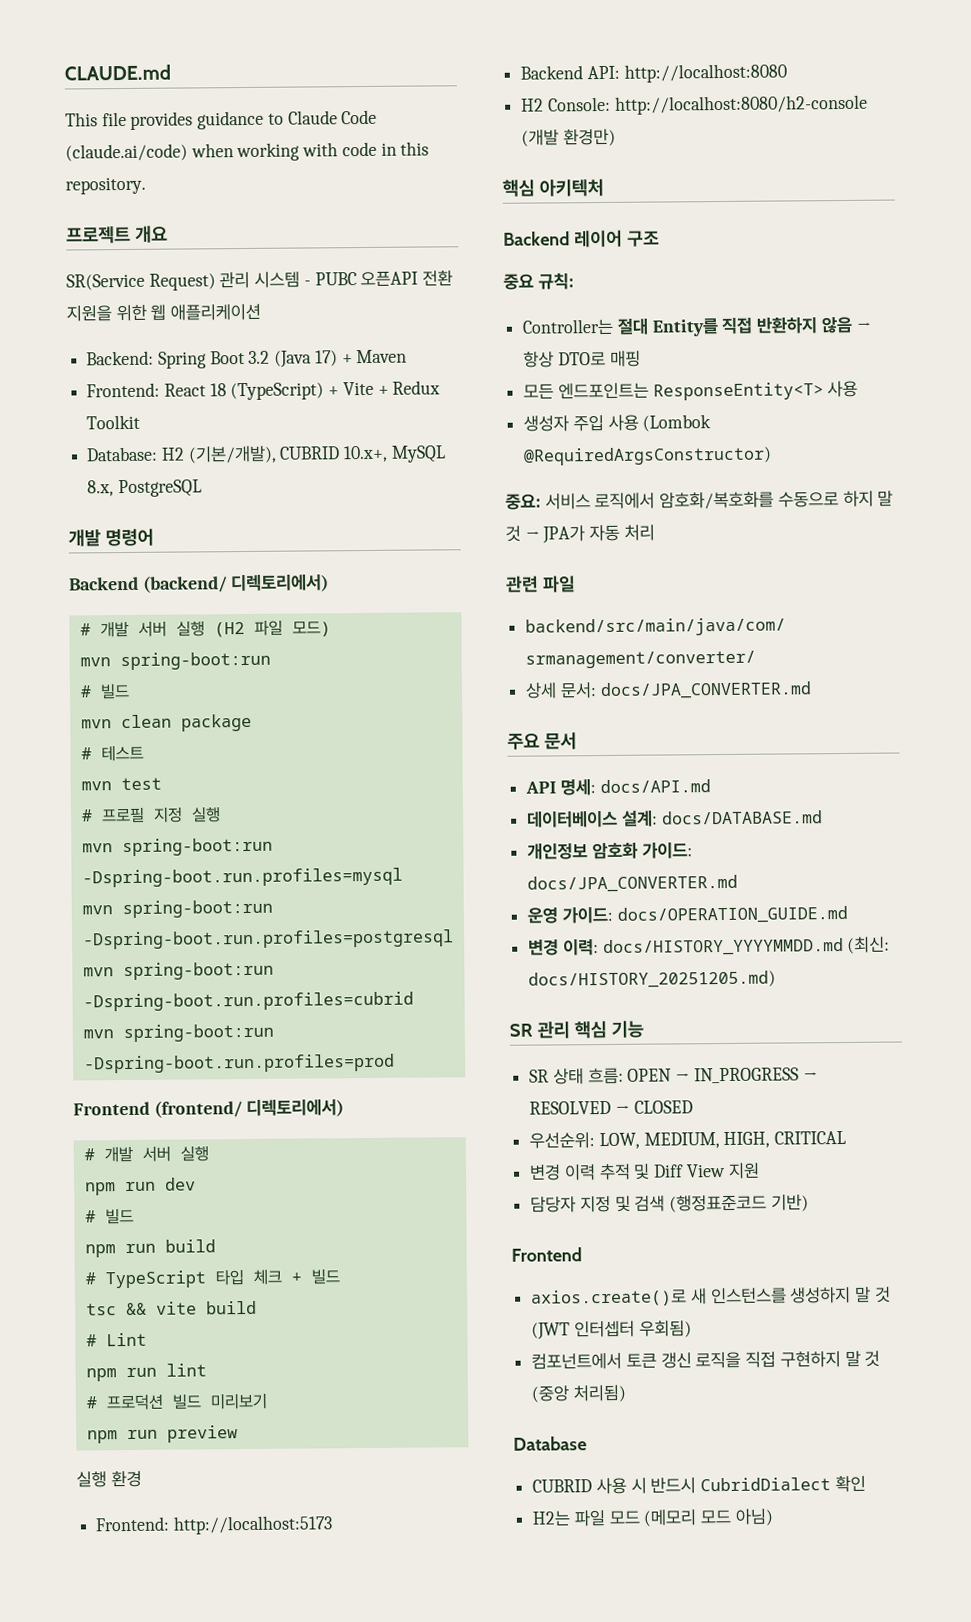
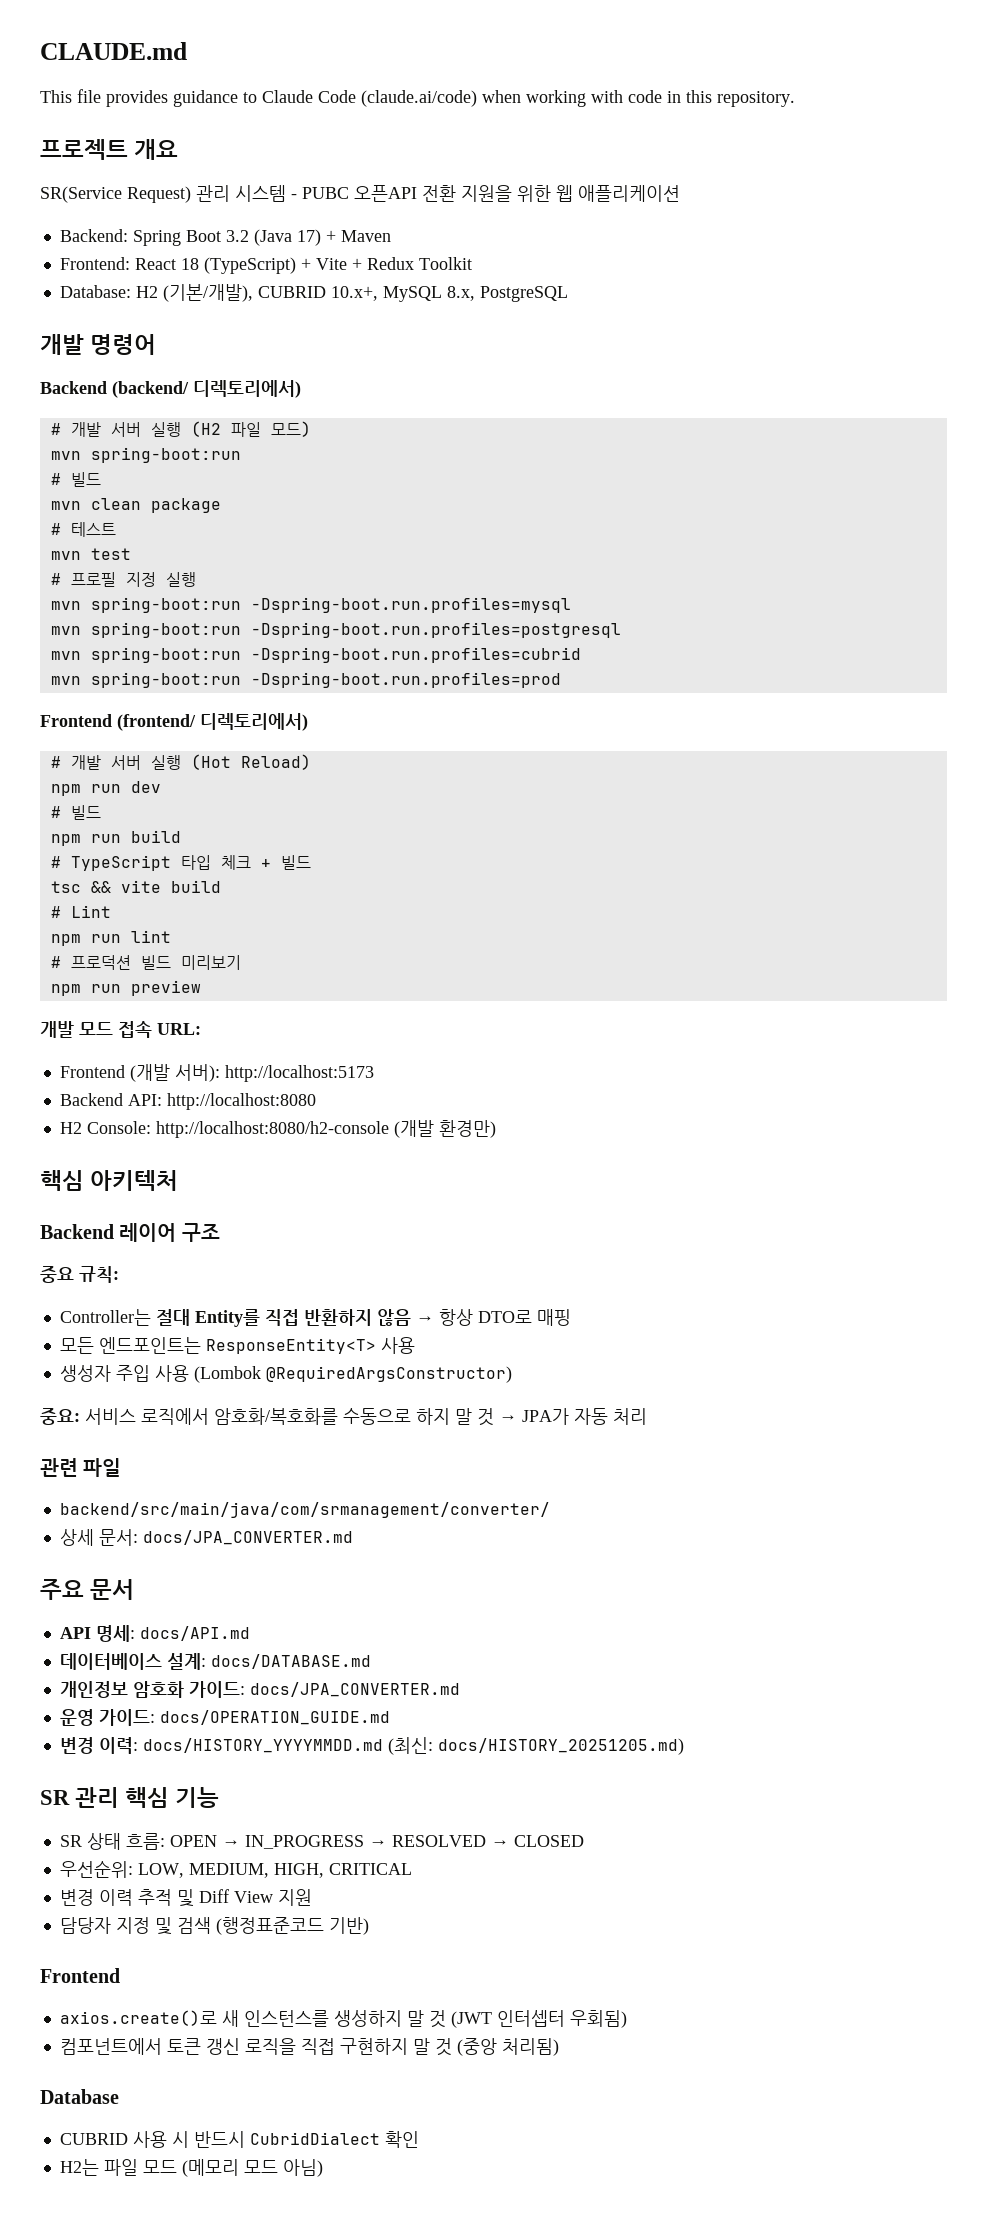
  Frontend (frontend/ 디렉토리에서)
- # 개발 서버 실행
+ # 개발 서버 실행 (Hot Reload)
- 실행 환경
- Frontend: http://localhost:5173
+ 개발 모드 접속 URL:
+ Frontend (개발 서버): http://localhost:5173

